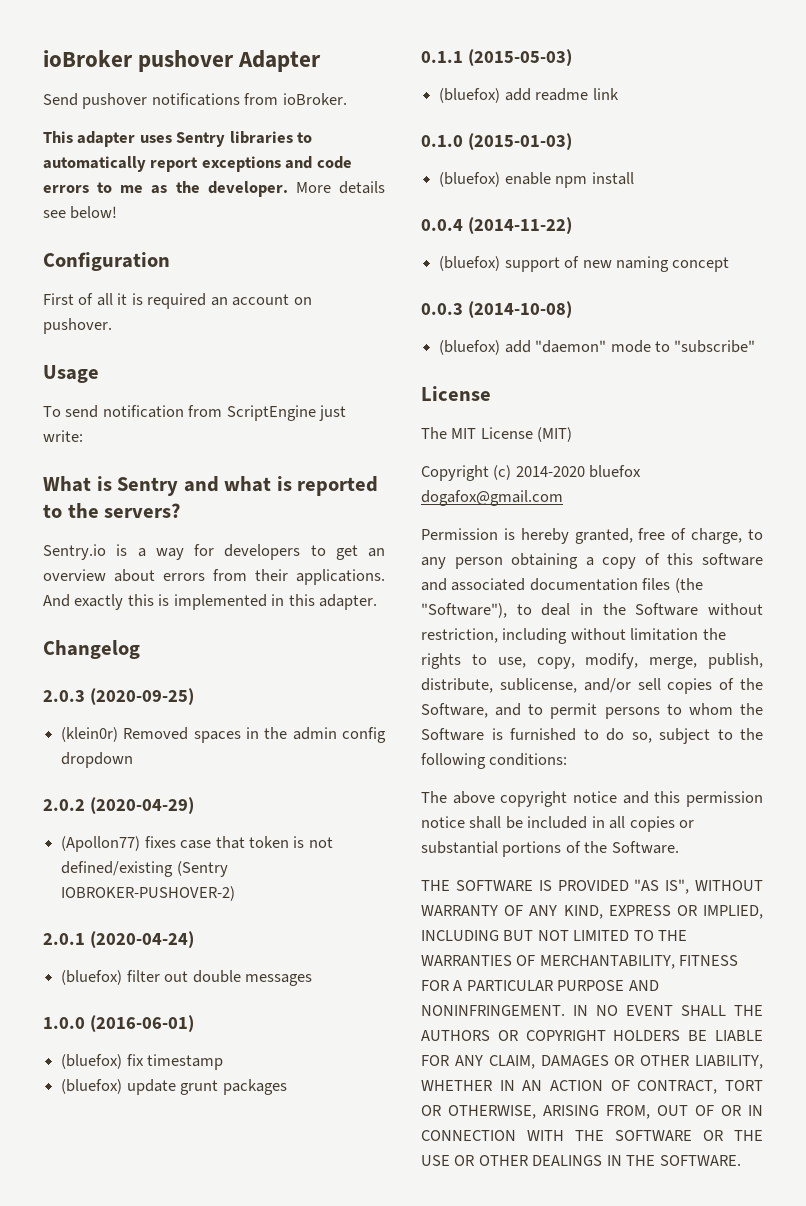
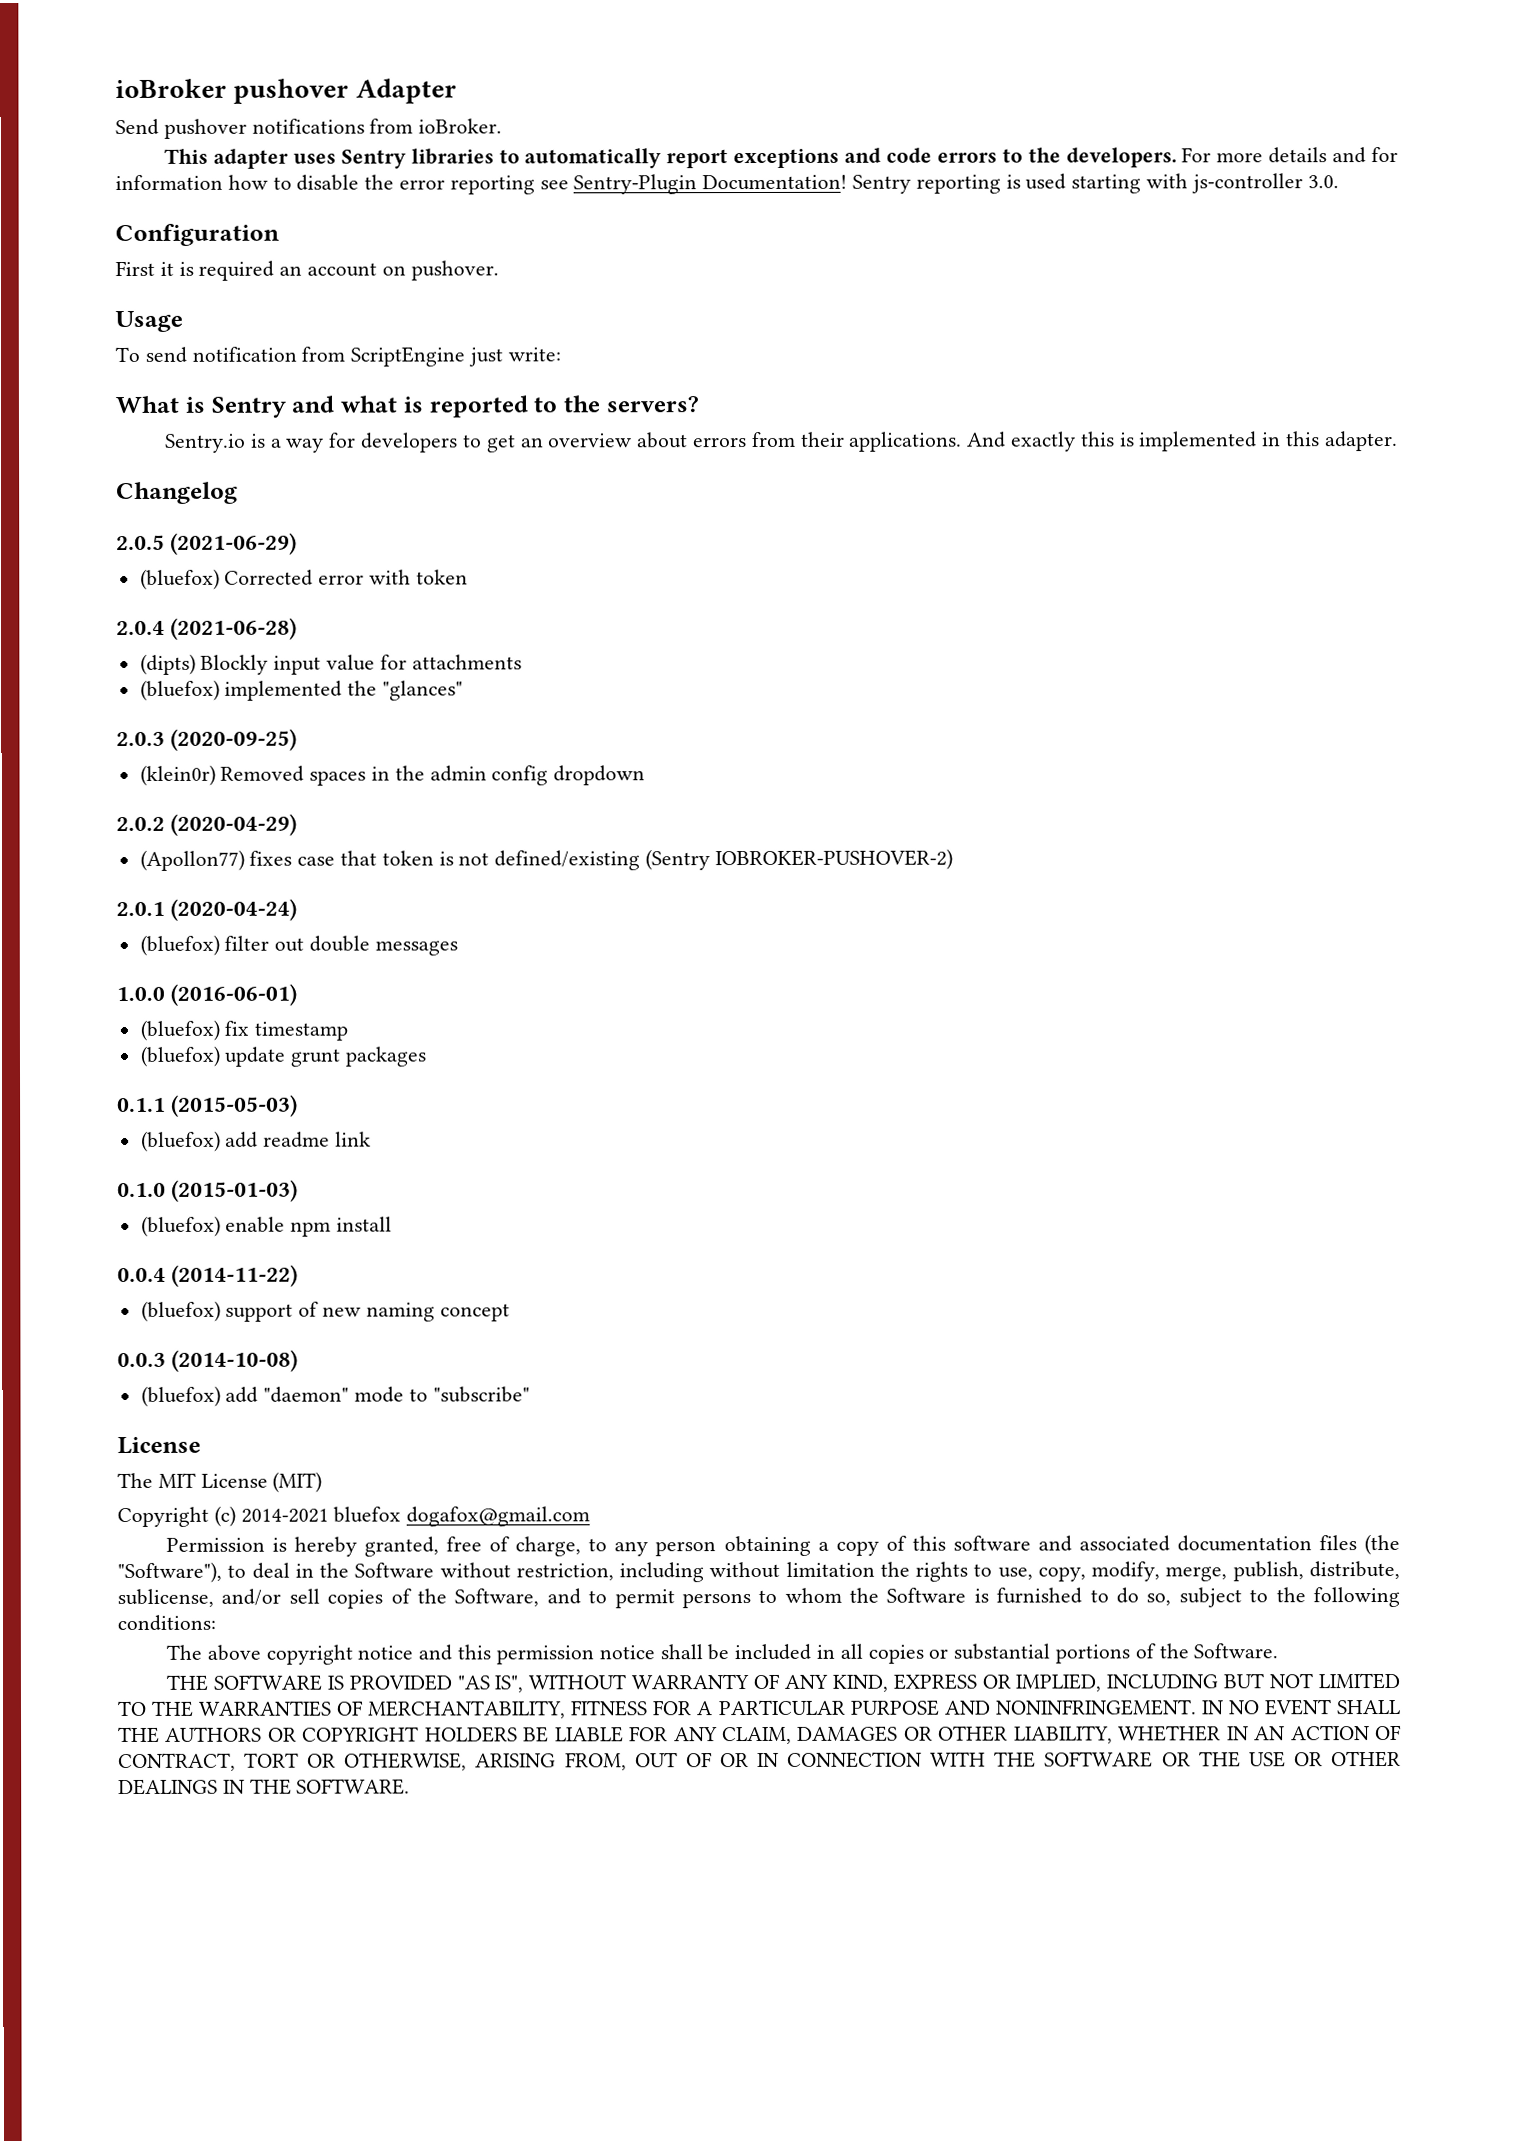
- This adapter uses Sentry libraries to automatically report exceptions and code errors to me as the developer. More details see below!
+ This adapter uses Sentry libraries to automatically report exceptions and code errors to the developers. For more details and for information how to disable the error reporting see Sentry-Plugin Documentation! Sentry reporting is used starting with js-controller 3.0.
- First of all it is required an account on pushover.
+ First it is required an account on pushover.
+ 2.0.5 (2021-06-29)
+ (bluefox) Corrected error with token
+ 2.0.4 (2021-06-28)
+ (dipts) Blockly input value for attachments
+ (bluefox) implemented the "glances"
- Copyright (c) 2014-2020 bluefox dogafox@gmail.com
+ Copyright (c) 2014-2021 bluefox dogafox@gmail.com

